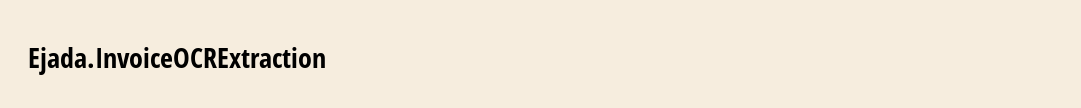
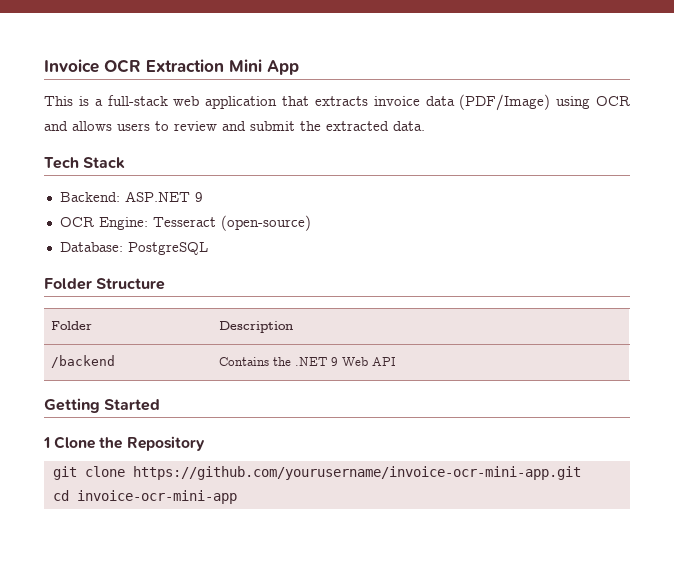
- Ejada.InvoiceOCRExtraction
+ Invoice OCR Extraction Mini App
+ This is a full-stack web application that extracts invoice data (PDF/Image) using OCR and allows users to review and submit the extracted data.
+ Tech Stack
+ Backend: ASP.NET 9
+ OCR Engine: Tesseract (open-source)
+ Database: PostgreSQL
+ Folder Structure
+ Folder | Description
+ /backend | Contains the .NET 9 Web API
+ Getting Started
+ 1 Clone the Repository
+ git clone https://github.com/yourusername/invoice-ocr-mini-app.git
+ cd invoice-ocr-mini-app

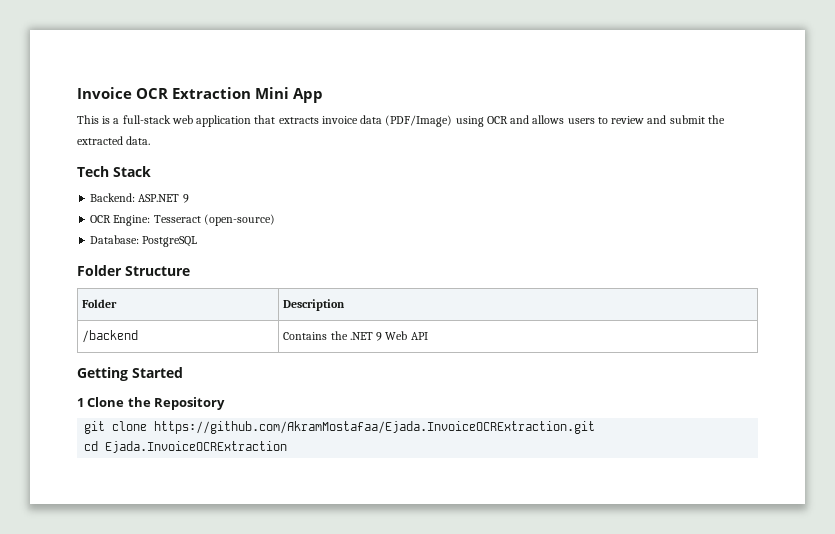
- git clone https://github.com/yourusername/invoice-ocr-mini-app.git
+ git clone https://github.com/AkramMostafaa/Ejada.InvoiceOCRExtraction.git
- cd invoice-ocr-mini-app
+ cd Ejada.InvoiceOCRExtraction

